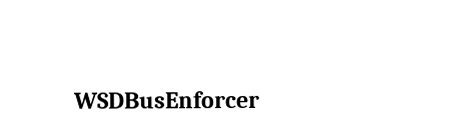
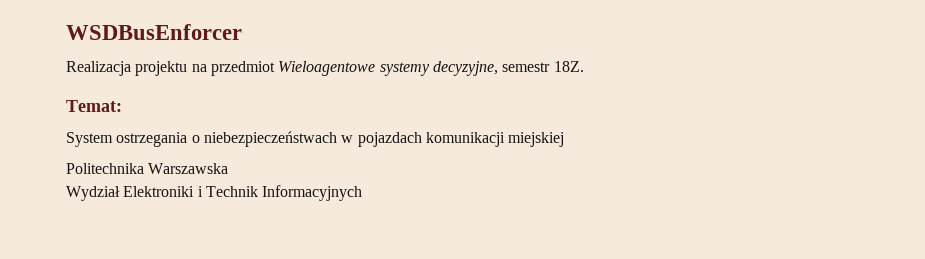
+ Realizacja projektu na przedmiot Wieloagentowe systemy decyzyjne, semestr 18Z.
+ Temat:
+ System ostrzegania o niebezpieczeństwach w pojazdach komunikacji miejskiej
+ Politechnika Warszawska
+ Wydział Elektroniki i Technik Informacyjnych

